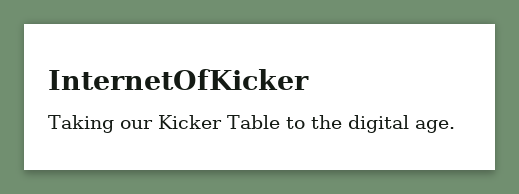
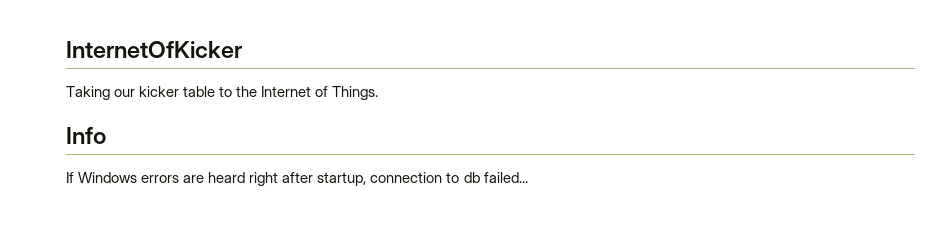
- Taking our Kicker Table to the digital age.
+ Taking our kicker table to the Internet of Things.
+ Info
+ If Windows errors are heard right after startup, connection to db failed...

